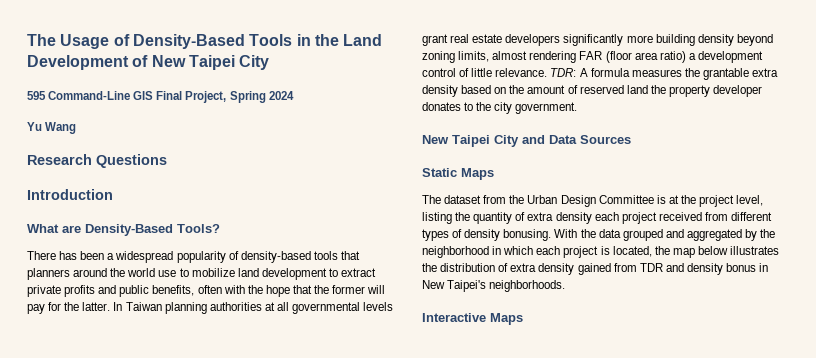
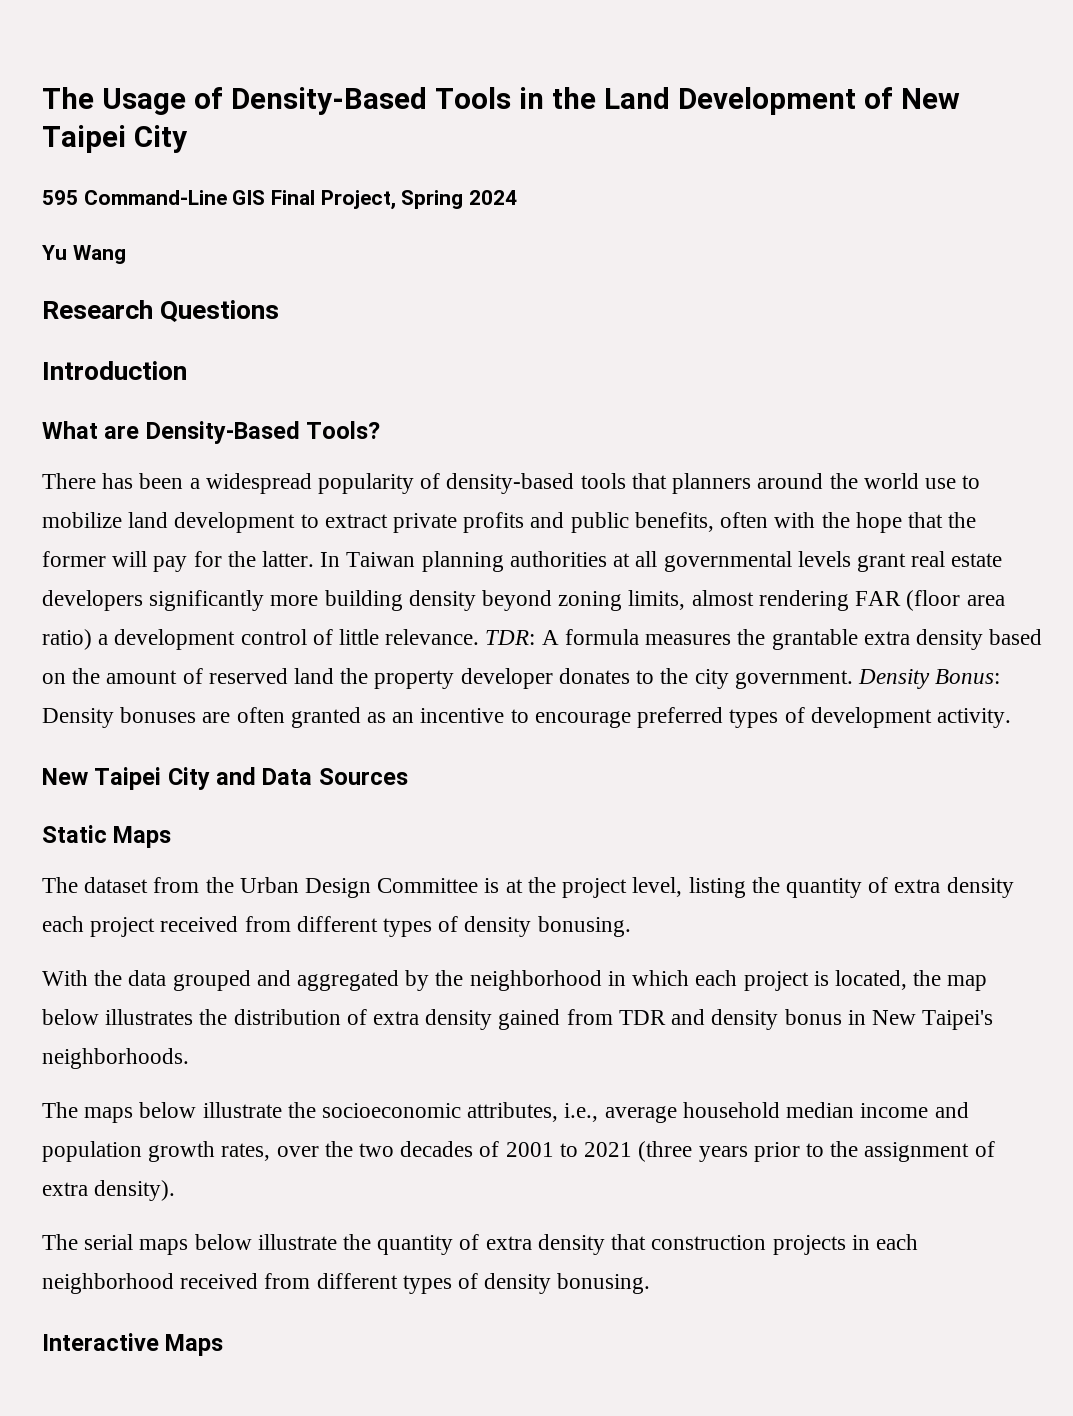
+ Density Bonus: Density bonuses are often granted as an incentive to encourage preferred types of development activity.
- The dataset from the Urban Design Committee is at the project level, listing the quantity of extra density each project received from different types of density bonusing. With the data grouped and aggregated by the neighborhood in which each project is located, the map below illustrates the distribution of extra density gained from TDR and density bonus in New Taipei's neighborhoods.
+ The dataset from the Urban Design Committee is at the project level, listing the quantity of extra density each project received from different types of density bonusing.
+ With the data grouped and aggregated by the neighborhood in which each project is located, the map below illustrates the distribution of extra density gained from TDR and density bonus in New Taipei's neighborhoods.
+ The maps below illustrate the socioeconomic attributes, i.e., average household median income and population growth rates, over the two decades of 2001 to 2021 (three years prior to the assignment of extra density).
+ The serial maps below illustrate the quantity of extra density that construction projects in each neighborhood received from different types of density bonusing.

